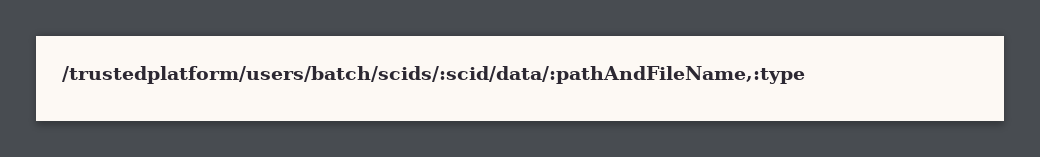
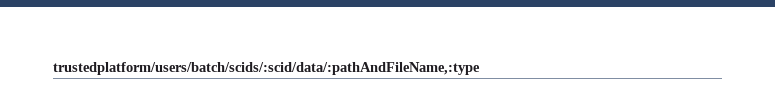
- /trustedplatform/users/batch/scids/:scid/data/:pathAndFileName,:type
+ trustedplatform/users/batch/scids/:scid/data/:pathAndFileName,:type

